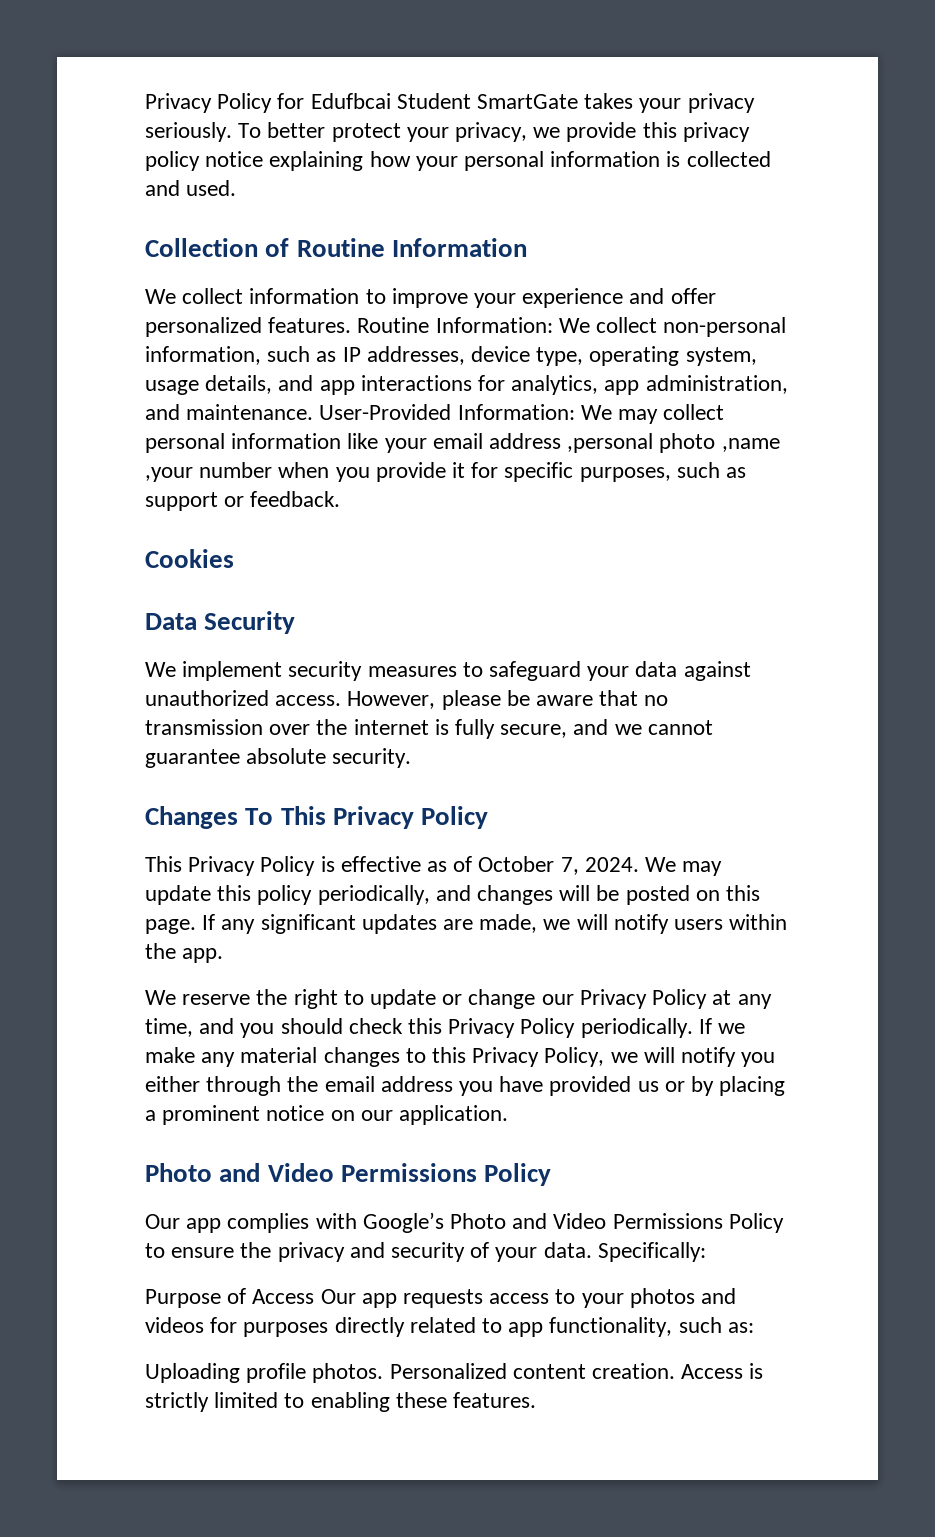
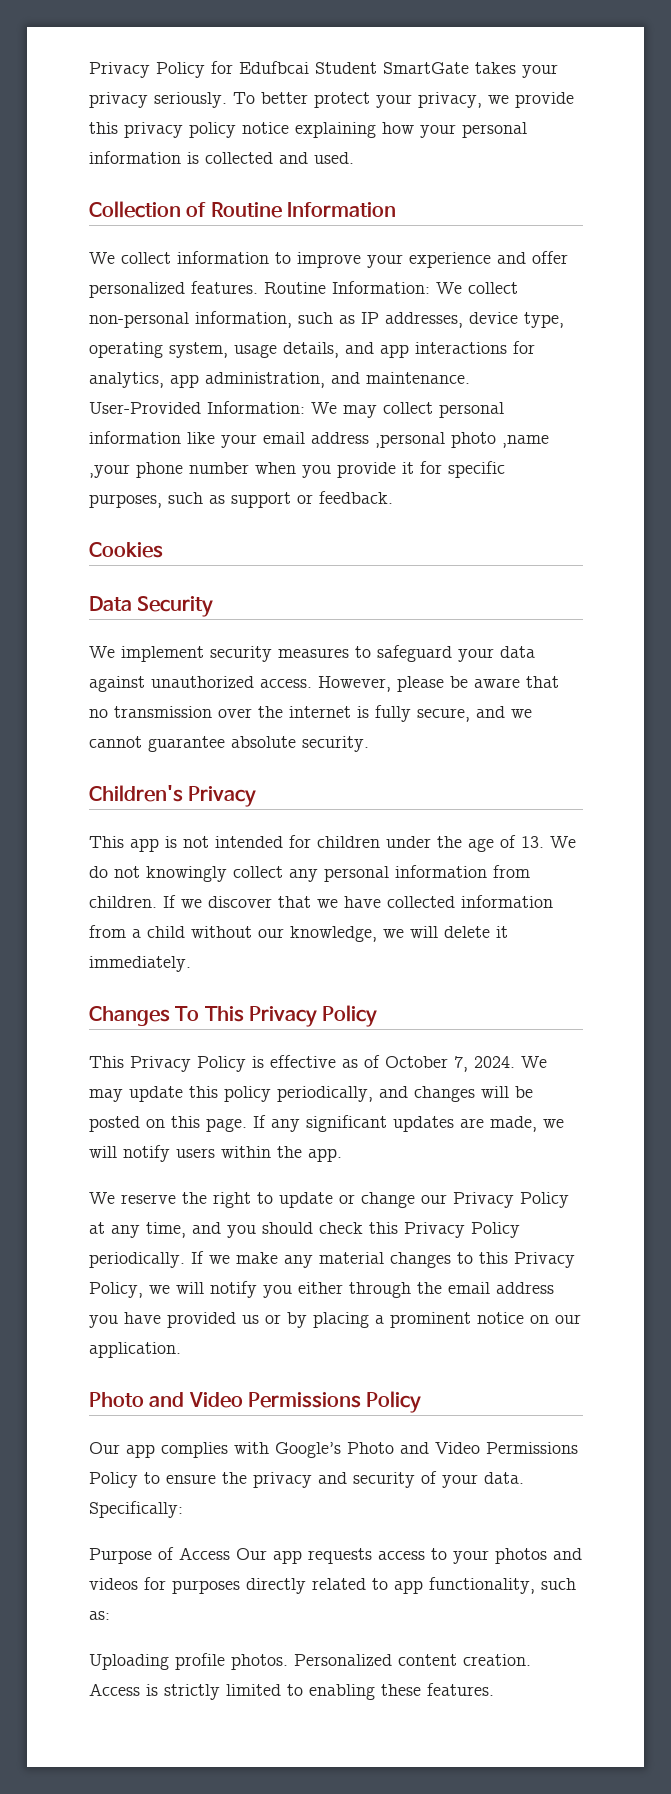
- User-Provided Information: We may collect personal information like your email address ,personal photo ,name ,your number when you provide it for specific purposes, such as support or feedback.
+ User-Provided Information: We may collect personal information like your email address ,personal photo ,name ,your phone number when you provide it for specific purposes, such as support or feedback.
+ Children's Privacy
+ This app is not intended for children under the age of 13. We do not knowingly collect any personal information from children. If we discover that we have collected information from a child without our knowledge, we will delete it immediately.

